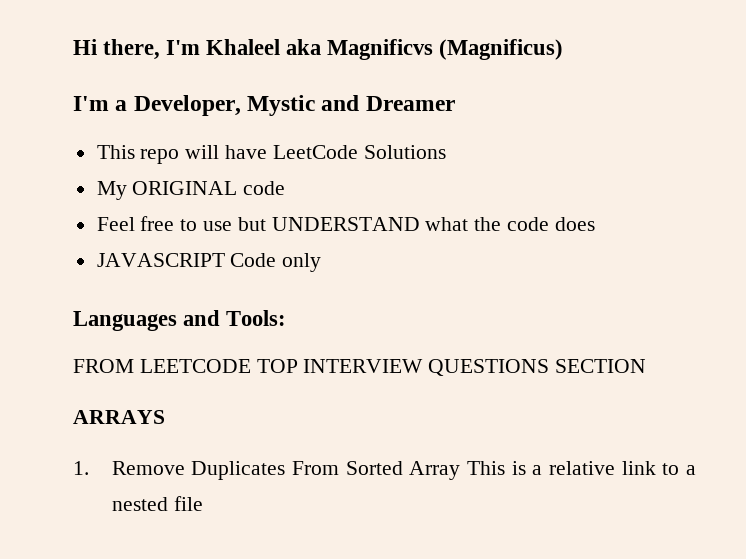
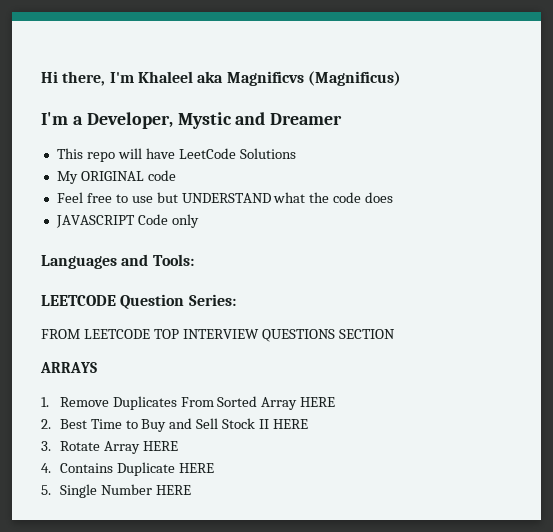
+ LEETCODE Question Series:
- 1. Remove Duplicates From Sorted Array This is a relative link to a nested file
+ 1. Remove Duplicates From Sorted Array HERE
+ 2. Best Time to Buy and Sell Stock II HERE
+ 3. Rotate Array HERE
+ 4. Contains Duplicate HERE
+ 5. Single Number HERE

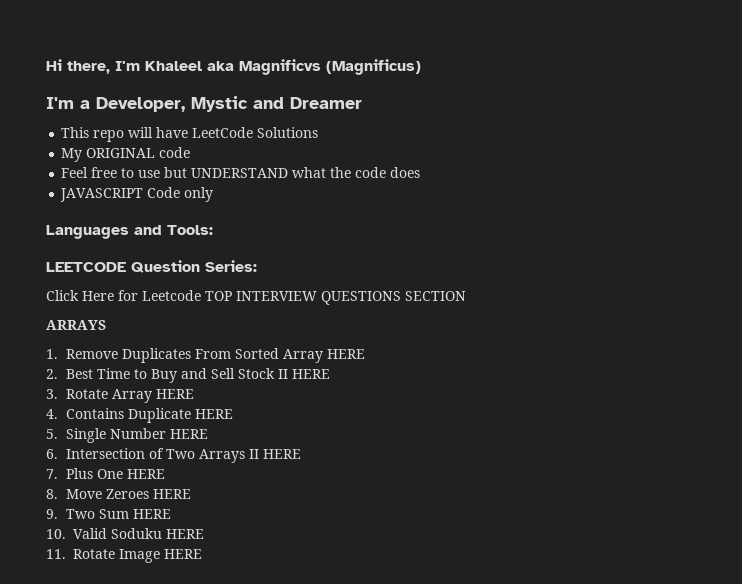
- FROM LEETCODE TOP INTERVIEW QUESTIONS SECTION
+ Click Here for Leetcode TOP INTERVIEW QUESTIONS SECTION
+ 6. Intersection of Two Arrays II HERE
+ 7. Plus One HERE
+ 8. Move Zeroes HERE
+ 9. Two Sum HERE
+ 10. Valid Soduku HERE
+ 11. Rotate Image HERE

